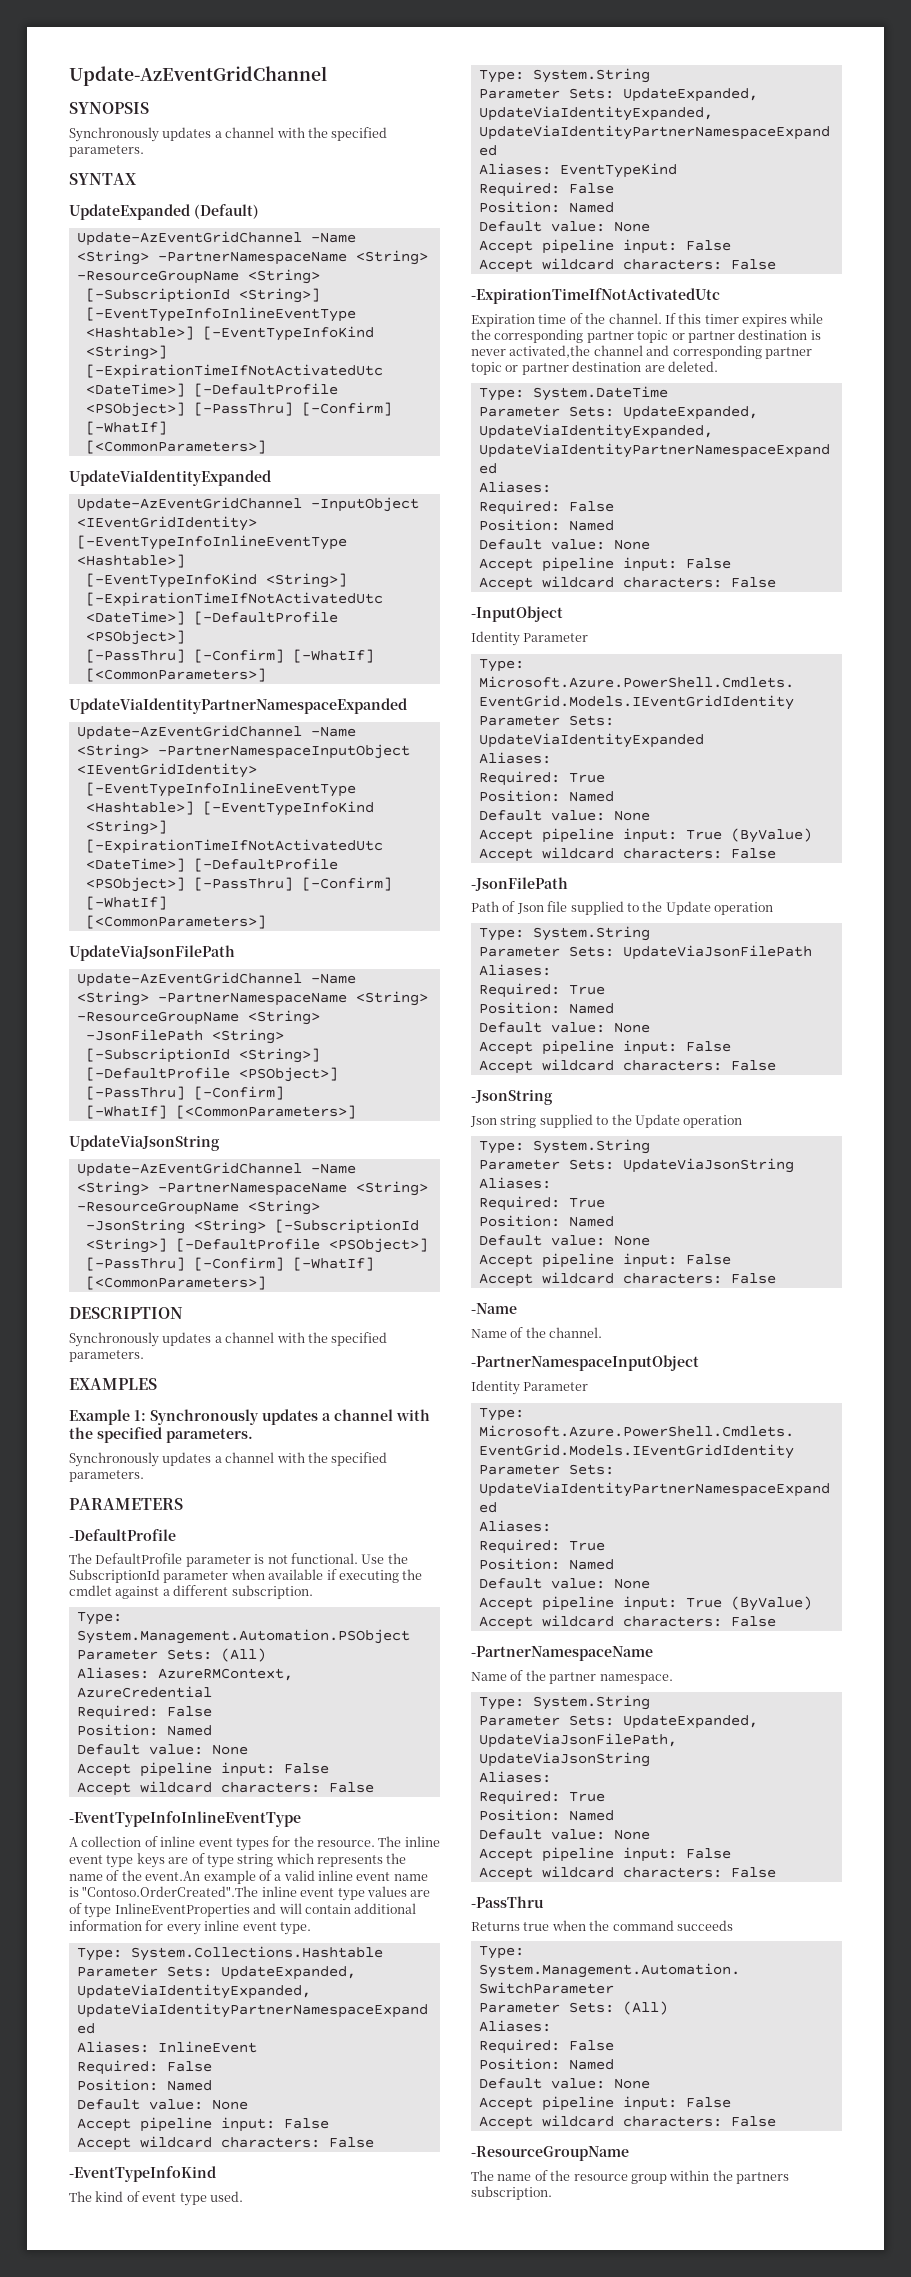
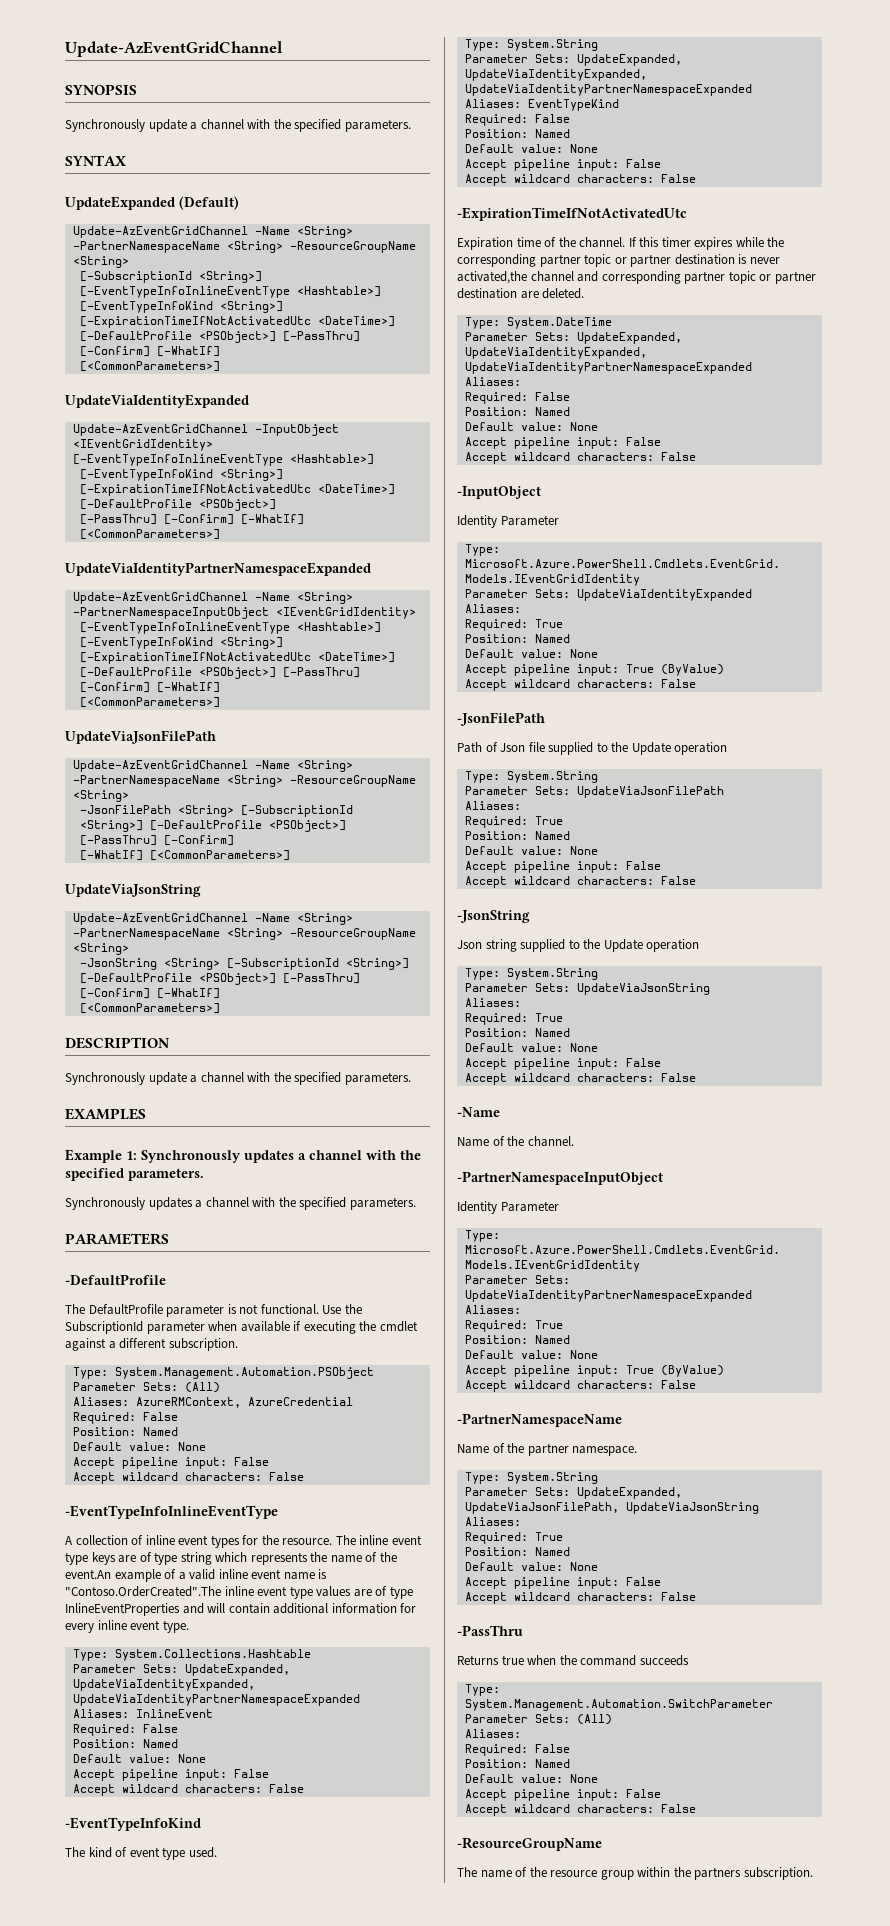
  SYNOPSIS
- Synchronously updates a channel with the specified parameters.
+ Synchronously update a channel with the specified parameters.
  DESCRIPTION
- Synchronously updates a channel with the specified parameters.
+ Synchronously update a channel with the specified parameters.

